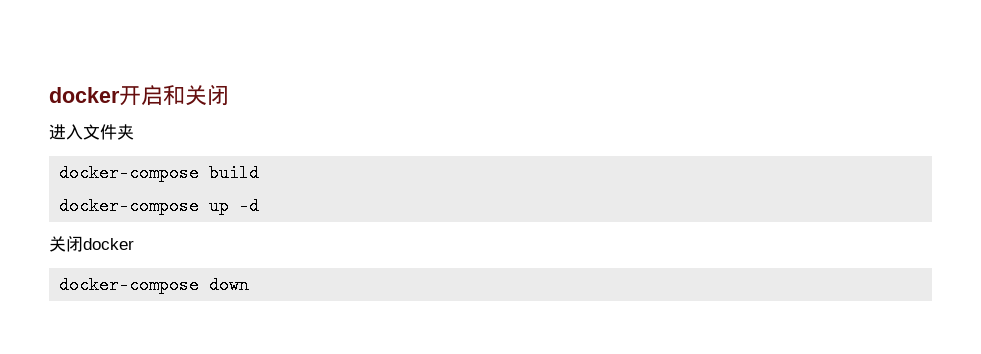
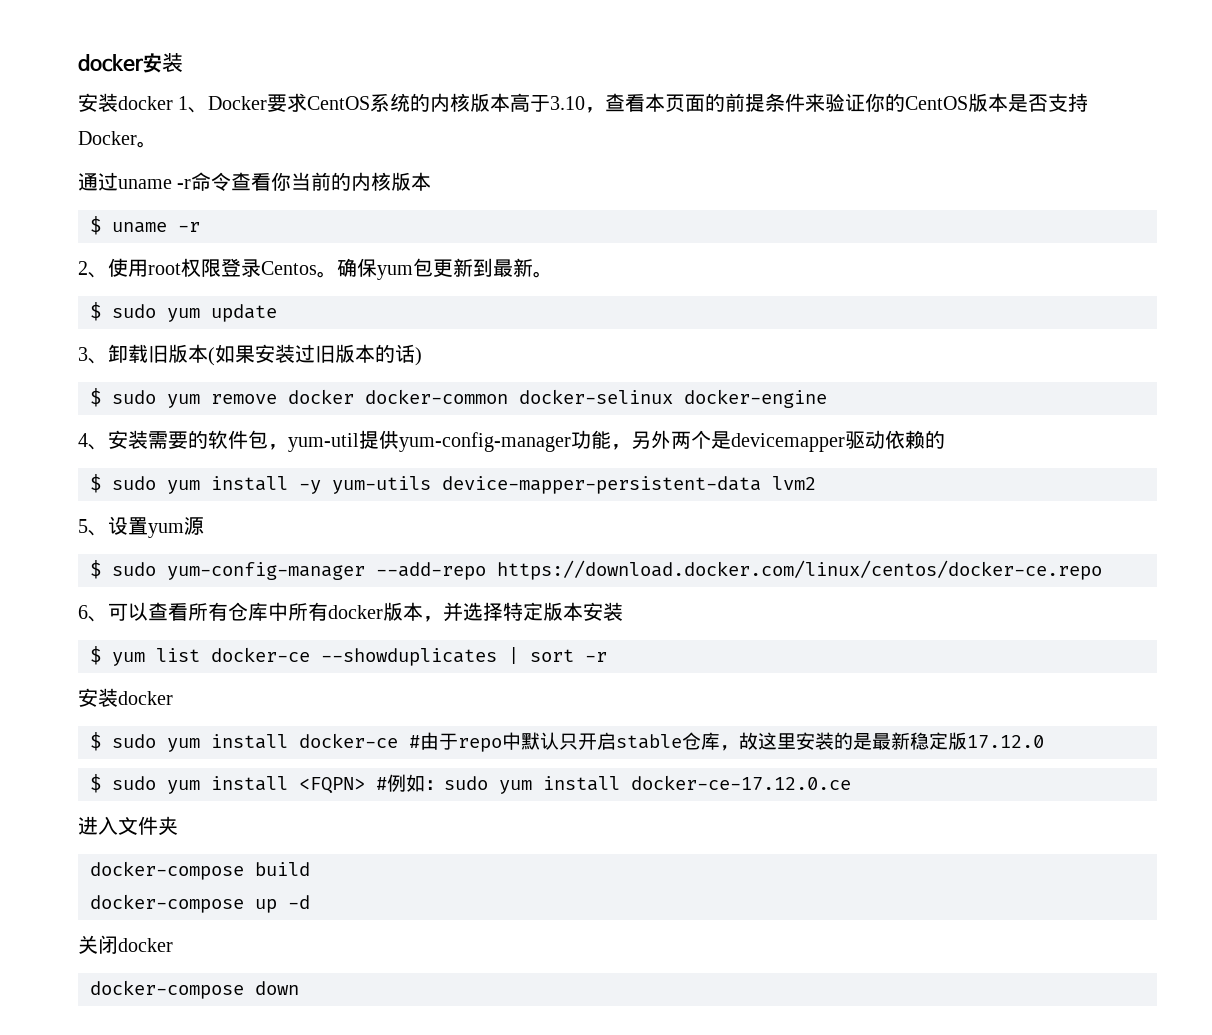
- docker开启和关闭
+ docker安装
+ 安装docker 1、Docker要求CentOS系统的内核版本高于3.10，查看本页面的前提条件来验证你的CentOS版本是否支持Docker。
+ 通过uname -r命令查看你当前的内核版本
+ $ uname -r
+ 2、使用root权限登录Centos。确保yum包更新到最新。
+ $ sudo yum update
+ 3、卸载旧版本(如果安装过旧版本的话)
+ $ sudo yum remove docker docker-common docker-selinux docker-engine
+ 4、安装需要的软件包，yum-util提供yum-config-manager功能，另外两个是devicemapper驱动依赖的
+ $ sudo yum install -y yum-utils device-mapper-persistent-data lvm2
+ 5、设置yum源
+ $ sudo yum-config-manager --add-repo https://download.docker.com/linux/centos/docker-ce.repo
+ 6、可以查看所有仓库中所有docker版本，并选择特定版本安装
+ $ yum list docker-ce --showduplicates | sort -r
+ 安装docker
+ $ sudo yum install docker-ce #由于repo中默认只开启stable仓库，故这里安装的是最新稳定版17.12.0
+ $ sudo yum install <FQPN> #例如：sudo yum install docker-ce-17.12.0.ce

